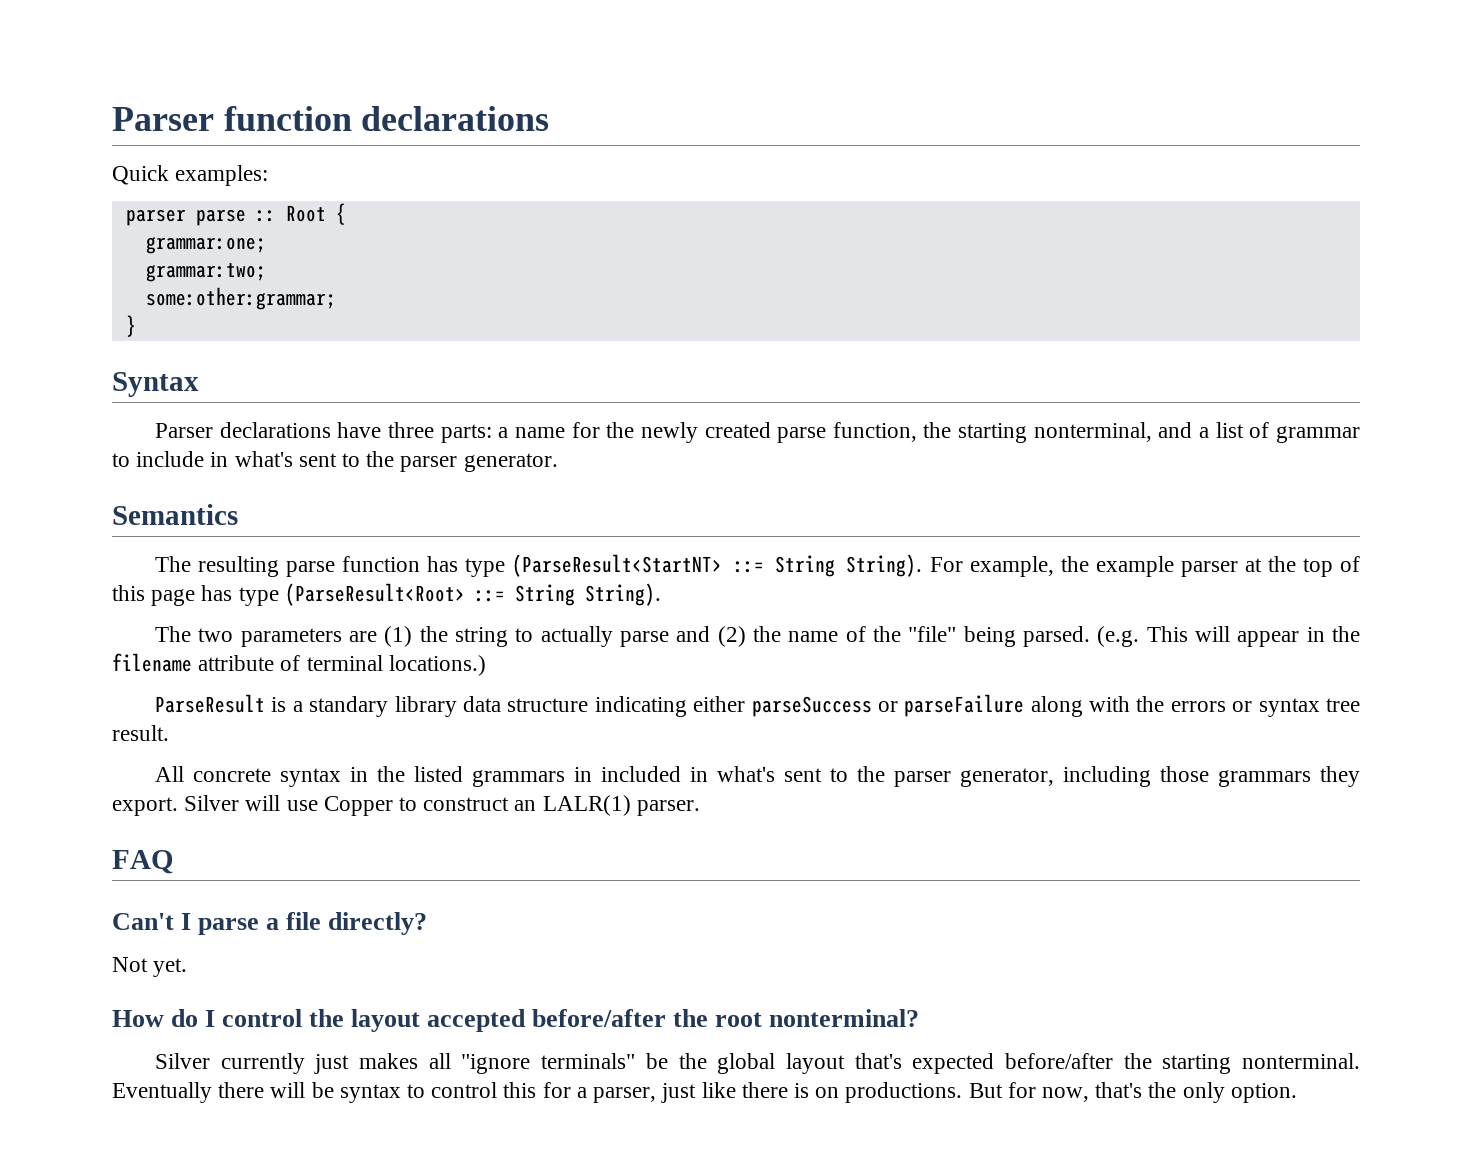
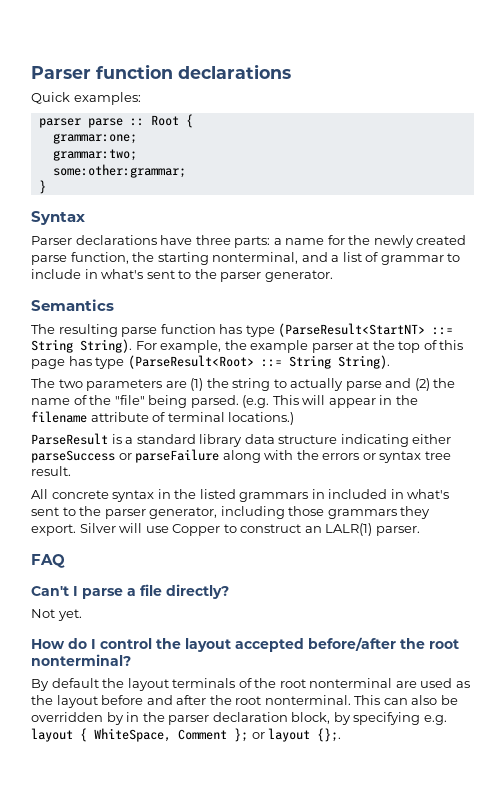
- ParseResult is a standary library data structure indicating either parseSuccess or parseFailure along with the errors or syntax tree result.
+ ParseResult is a standard library data structure indicating either parseSuccess or parseFailure along with the errors or syntax tree result.
- Silver currently just makes all "ignore terminals" be the global layout that's expected before/after the starting nonterminal. Eventually there will be syntax to control this for a parser, just like there is on productions. But for now, that's the only option.
+ By default the layout terminals of the root nonterminal are used as the layout before and after the root nonterminal. This can also be overridden by in the parser declaration block, by specifying e.g. layout { WhiteSpace, Comment }; or layout {};.

